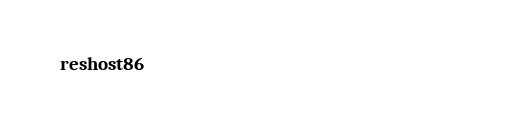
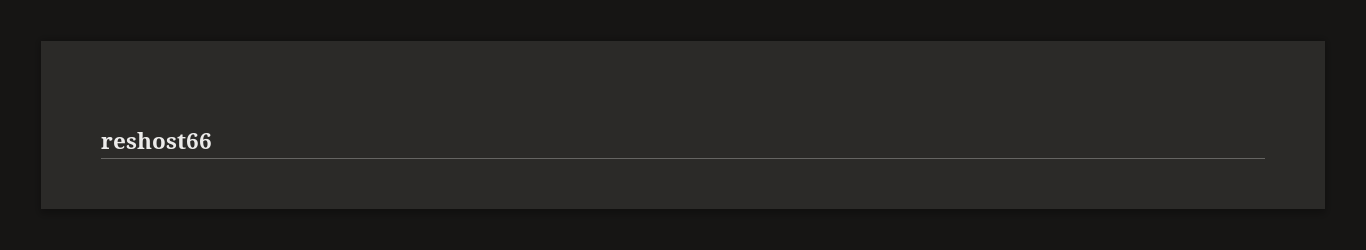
- reshost86
+ reshost66

